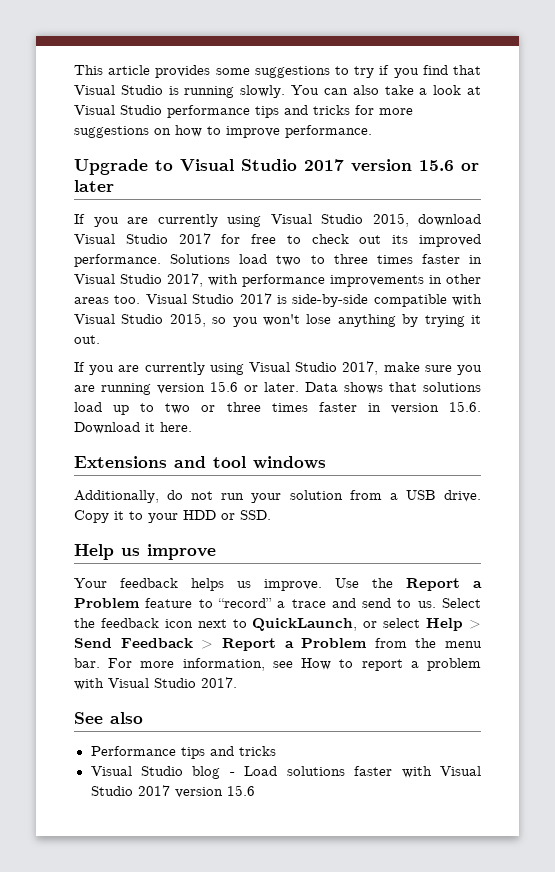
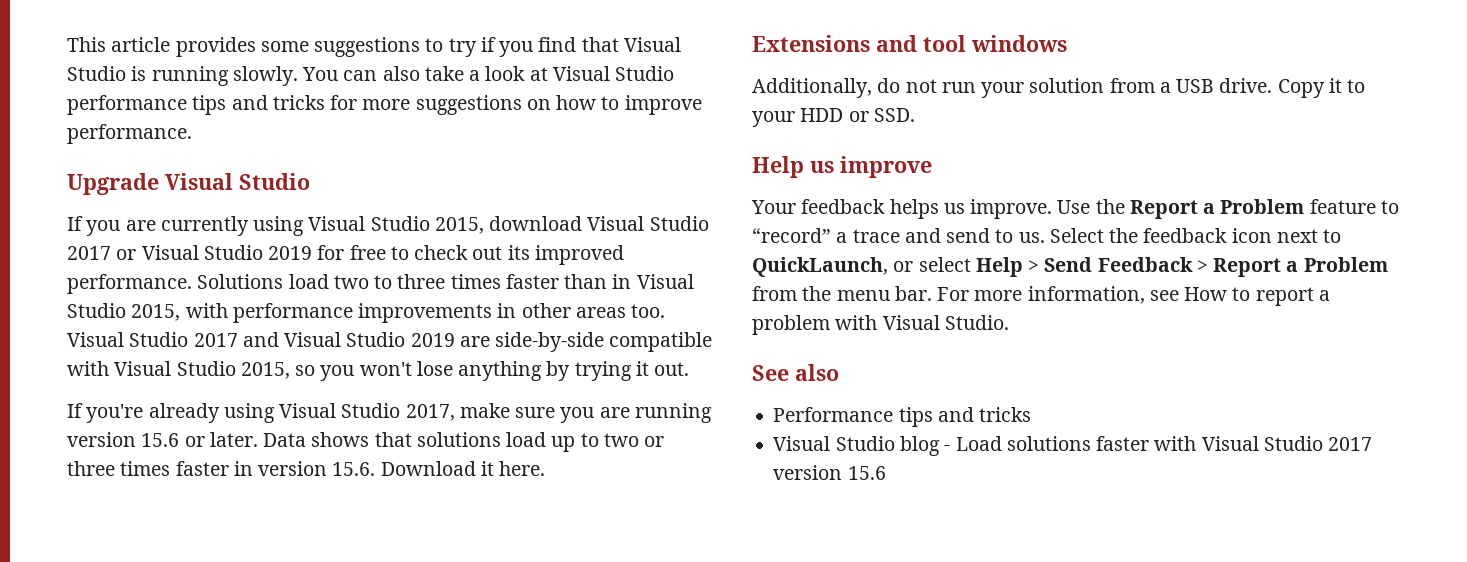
- Upgrade to Visual Studio 2017 version 15.6 or later
+ Upgrade Visual Studio
- If you are currently using Visual Studio 2015, download Visual Studio 2017 for free to check out its improved performance.
+ If you are currently using Visual Studio 2015, download Visual Studio 2017 or Visual Studio 2019 for free to check out its improved performance.
- Solutions load two to three times faster in Visual Studio 2017, with performance improvements in other areas too.
+ Solutions load two to three times faster than in Visual Studio 2015, with performance improvements in other areas too.
- Visual Studio 2017 is side-by-side compatible with Visual Studio 2015, so you won't lose anything by trying it out.
+ Visual Studio 2017 and Visual Studio 2019 are side-by-side compatible with Visual Studio 2015, so you won't lose anything by trying it out.
- If you are currently using Visual Studio 2017, make sure you are running version 15.6 or later.
+ If you're already using Visual Studio 2017, make sure you are running version 15.6 or later.
- For more information, see How to report a problem with Visual Studio 2017.
+ For more information, see How to report a problem with Visual Studio.

